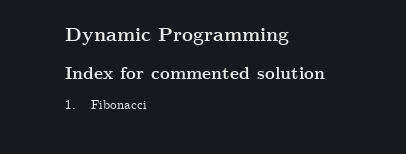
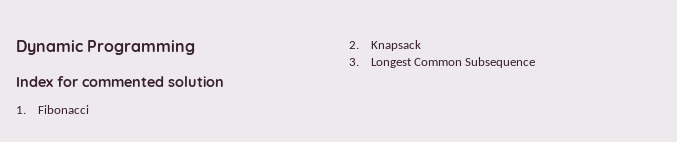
+ 2. Knapsack
+ 3. Longest Common Subsequence

